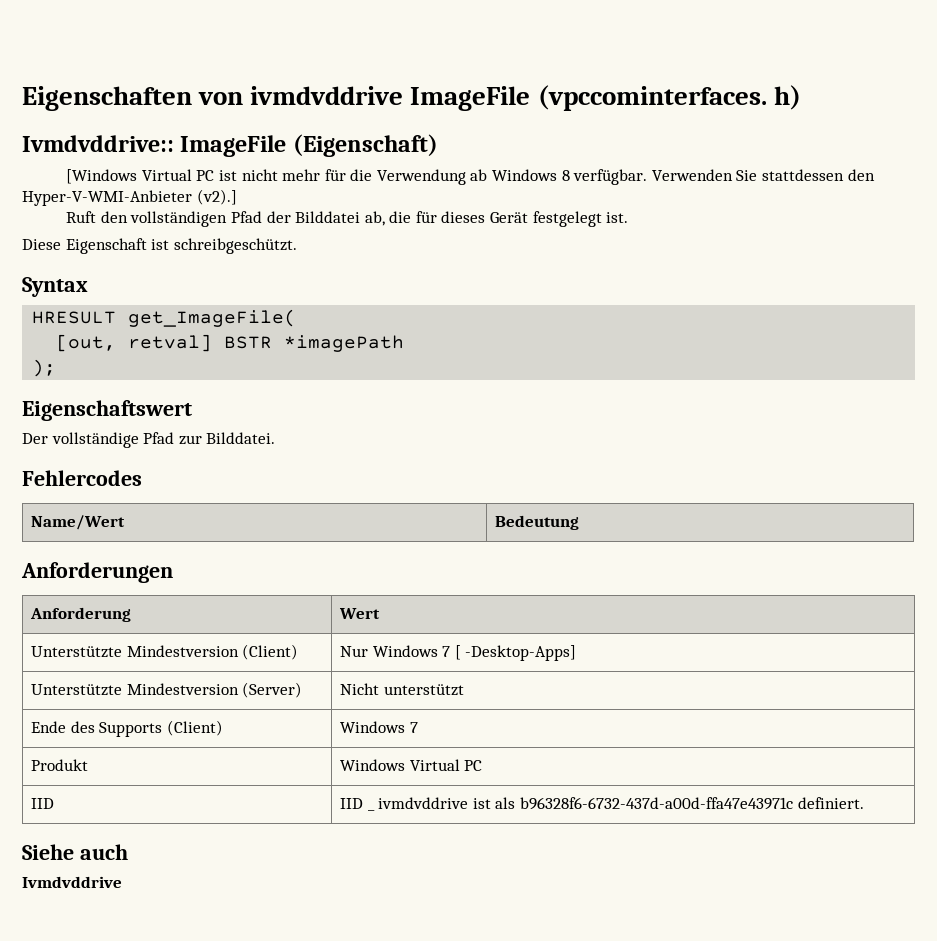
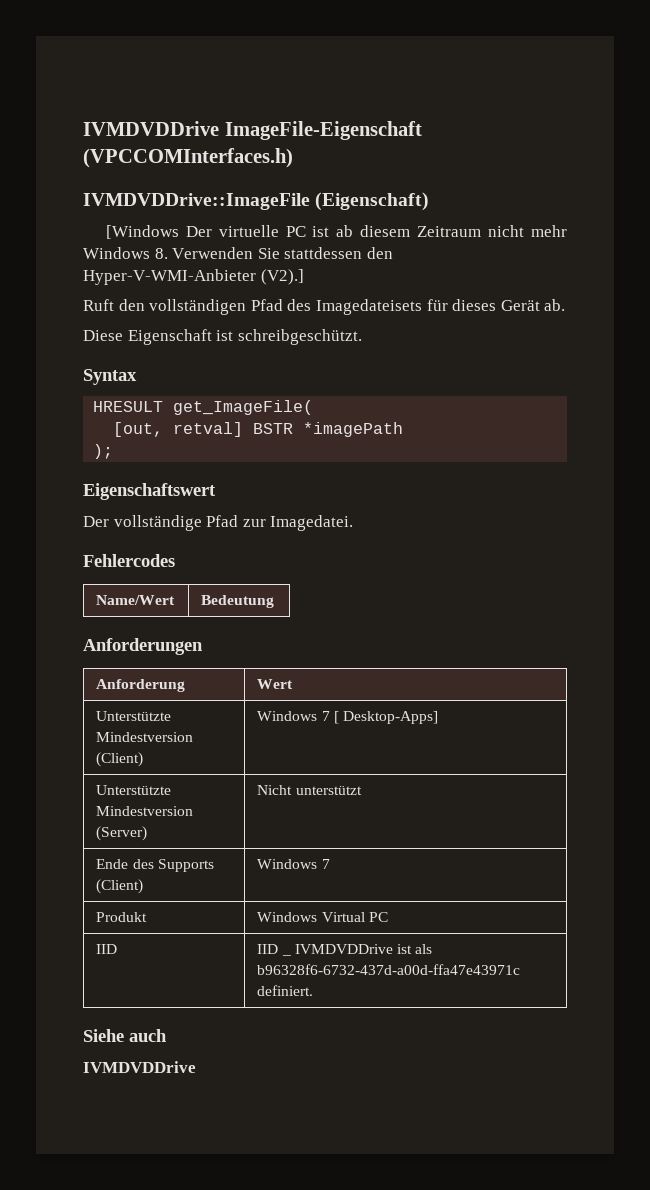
- Eigenschaften von ivmdvddrive ImageFile (vpccominterfaces. h)
- Ivmdvddrive:: ImageFile (Eigenschaft)
- [Windows Virtual PC ist nicht mehr für die Verwendung ab Windows 8 verfügbar. Verwenden Sie stattdessen den Hyper-V-WMI-Anbieter (v2).]
+ IVMDVDDrive ImageFile-Eigenschaft (VPCCOMInterfaces.h)
+ IVMDVDDrive::ImageFile (Eigenschaft)
+ [Windows Der virtuelle PC ist ab diesem Zeitraum nicht mehr Windows 8. Verwenden Sie stattdessen den Hyper-V-WMI-Anbieter (V2).]
- Ruft den vollständigen Pfad der Bilddatei ab, die für dieses Gerät festgelegt ist.
+ Ruft den vollständigen Pfad des Imagedateisets für dieses Gerät ab.
- Der vollständige Pfad zur Bilddatei.
+ Der vollständige Pfad zur Imagedatei.
- Unterstützte Mindestversion (Client) | Nur Windows 7 [ -Desktop-Apps]
+ Unterstützte Mindestversion (Client) | Windows 7 [ Desktop-Apps]
- IID | IID _ ivmdvddrive ist als b96328f6-6732-437d-a00d-ffa47e43971c definiert.
+ IID | IID _ IVMDVDDrive ist als b96328f6-6732-437d-a00d-ffa47e43971c definiert.
  Siehe auch
- Ivmdvddrive
+ IVMDVDDrive

